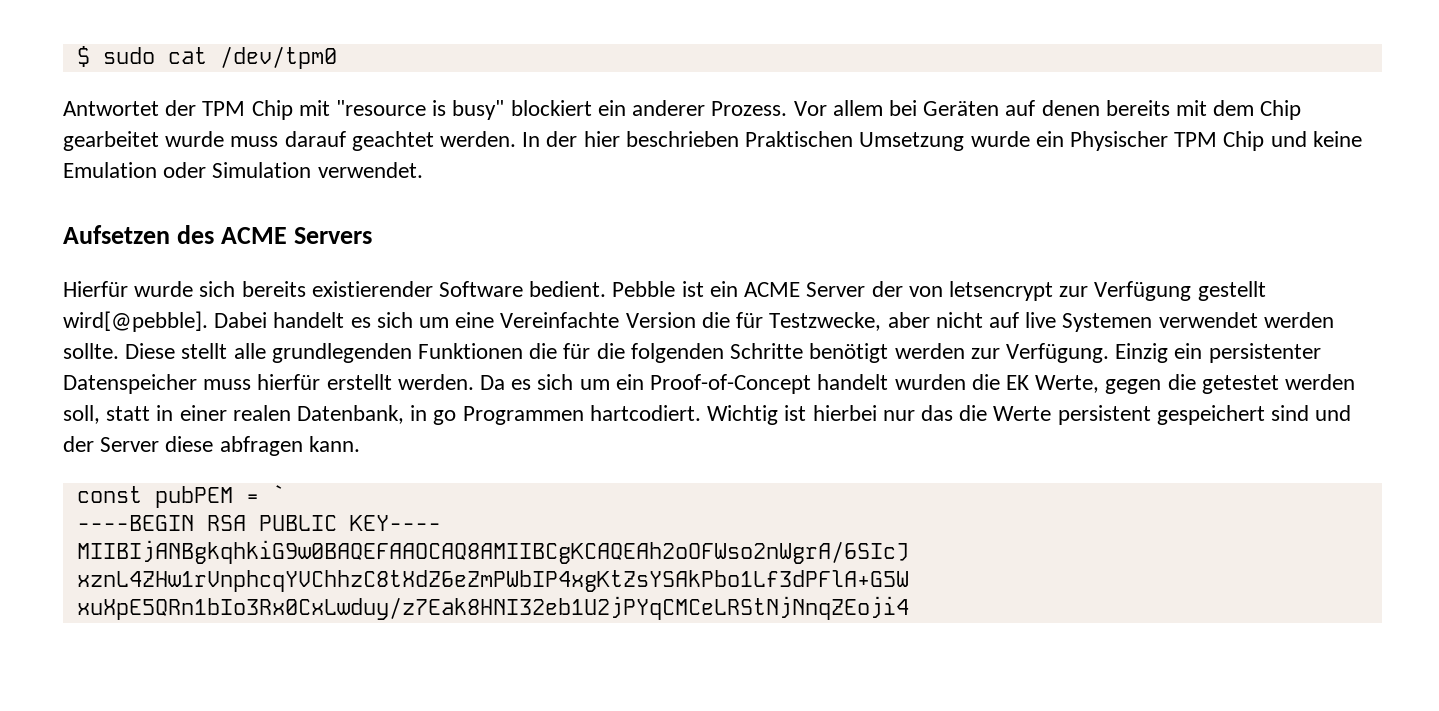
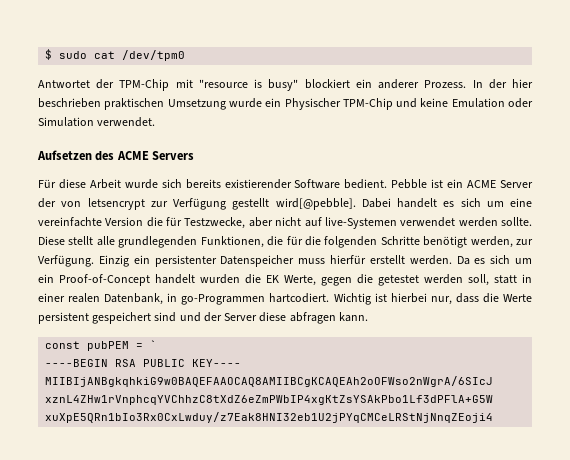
- Antwortet der TPM Chip mit "resource is busy" blockiert ein anderer Prozess.
+ Antwortet der TPM-Chip mit "resource is busy" blockiert ein anderer Prozess.
- Vor allem bei Geräten auf denen bereits mit dem Chip gearbeitet wurde muss darauf geachtet werden.
- In der hier beschrieben Praktischen Umsetzung wurde ein Physischer TPM Chip und keine Emulation oder Simulation verwendet.
+ In der hier beschrieben praktischen Umsetzung wurde ein Physischer TPM-Chip und keine Emulation oder Simulation verwendet.
- Hierfür wurde sich bereits existierender Software bedient.
+ Für diese Arbeit wurde sich bereits existierender Software bedient.
- Dabei handelt es sich um eine Vereinfachte Version die für Testzwecke, aber nicht auf live Systemen verwendet werden sollte.
+ Dabei handelt es sich um eine vereinfachte Version die für Testzwecke, aber nicht auf live-Systemen verwendet werden sollte.
- Diese stellt alle grundlegenden Funktionen die für die folgenden Schritte benötigt werden zur Verfügung.
+ Diese stellt alle grundlegenden Funktionen, die für die folgenden Schritte benötigt werden, zur Verfügung.
- Da es sich um ein Proof-of-Concept handelt wurden die EK Werte, gegen die getestet werden soll, statt in einer realen Datenbank, in go Programmen hartcodiert.
+ Da es sich um ein Proof-of-Concept handelt wurden die EK Werte, gegen die getestet werden soll, statt in einer realen Datenbank, in go-Programmen hartcodiert.
- Wichtig ist hierbei nur das die Werte persistent gespeichert sind und der Server diese abfragen kann.
+ Wichtig ist hierbei nur, dass die Werte persistent gespeichert sind und der Server diese abfragen kann.

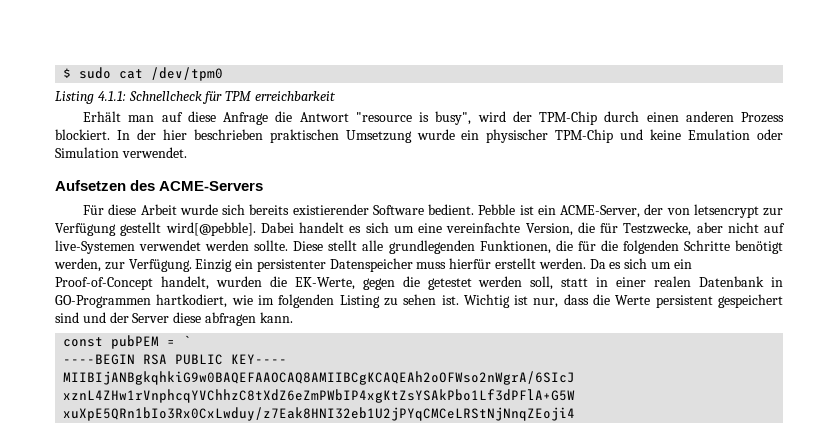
- Antwortet der TPM-Chip mit "resource is busy" blockiert ein anderer Prozess.
+ Listing 4.1.1: Schnellcheck für TPM erreichbarkeit
+ Erhält man auf diese Anfrage die Antwort "resource is busy", wird der TPM-Chip durch einen anderen Prozess blockiert.
- In der hier beschrieben praktischen Umsetzung wurde ein Physischer TPM-Chip und keine Emulation oder Simulation verwendet.
+ In der hier beschrieben praktischen Umsetzung wurde ein physischer TPM-Chip und keine Emulation oder Simulation verwendet.
- Aufsetzen des ACME Servers
+ Aufsetzen des ACME-Servers
- Pebble ist ein ACME Server der von letsencrypt zur Verfügung gestellt wird[@pebble].
+ Pebble ist ein ACME-Server, der von letsencrypt zur Verfügung gestellt wird[@pebble].
- Dabei handelt es sich um eine vereinfachte Version die für Testzwecke, aber nicht auf live-Systemen verwendet werden sollte.
+ Dabei handelt es sich um eine vereinfachte Version, die für Testzwecke, aber nicht auf live-Systemen verwendet werden sollte.
- Da es sich um ein Proof-of-Concept handelt wurden die EK Werte, gegen die getestet werden soll, statt in einer realen Datenbank, in go-Programmen hartcodiert.
+ Da es sich um ein Proof-of-Concept handelt, wurden die EK-Werte, gegen die getestet werden soll, statt in einer realen Datenbank in GO-Programmen hartkodiert, wie im folgenden Listing zu sehen ist.
- Wichtig ist hierbei nur, dass die Werte persistent gespeichert sind und der Server diese abfragen kann.
+ Wichtig ist nur, dass die Werte persistent gespeichert sind und der Server diese abfragen kann.

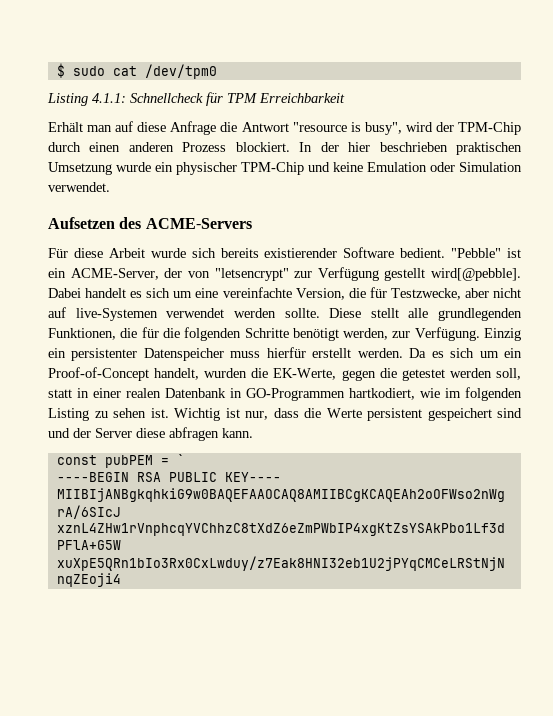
- Listing 4.1.1: Schnellcheck für TPM erreichbarkeit
+ Listing 4.1.1: Schnellcheck für TPM Erreichbarkeit
- Pebble ist ein ACME-Server, der von letsencrypt zur Verfügung gestellt wird[@pebble].
+ "Pebble" ist ein ACME-Server, der von "letsencrypt" zur Verfügung gestellt wird[@pebble].

